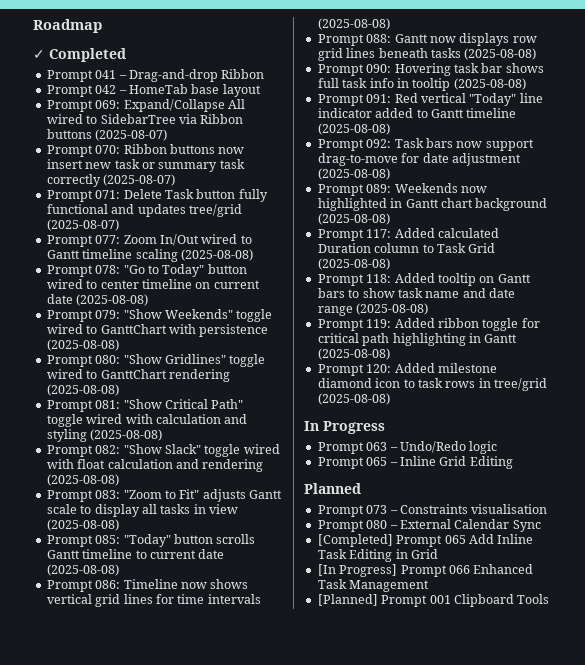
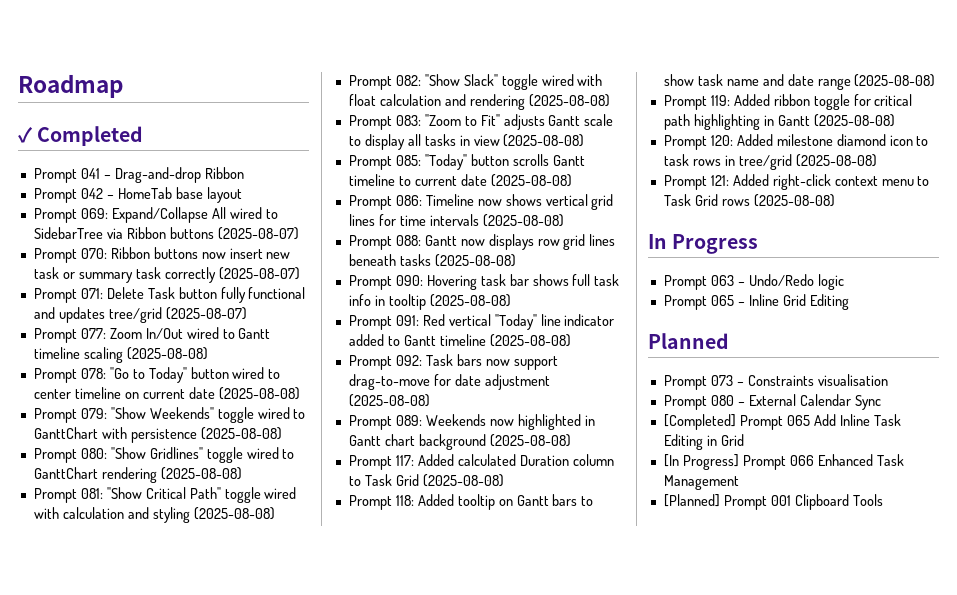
+ Prompt 121: Added right-click context menu to Task Grid rows (2025-08-08)

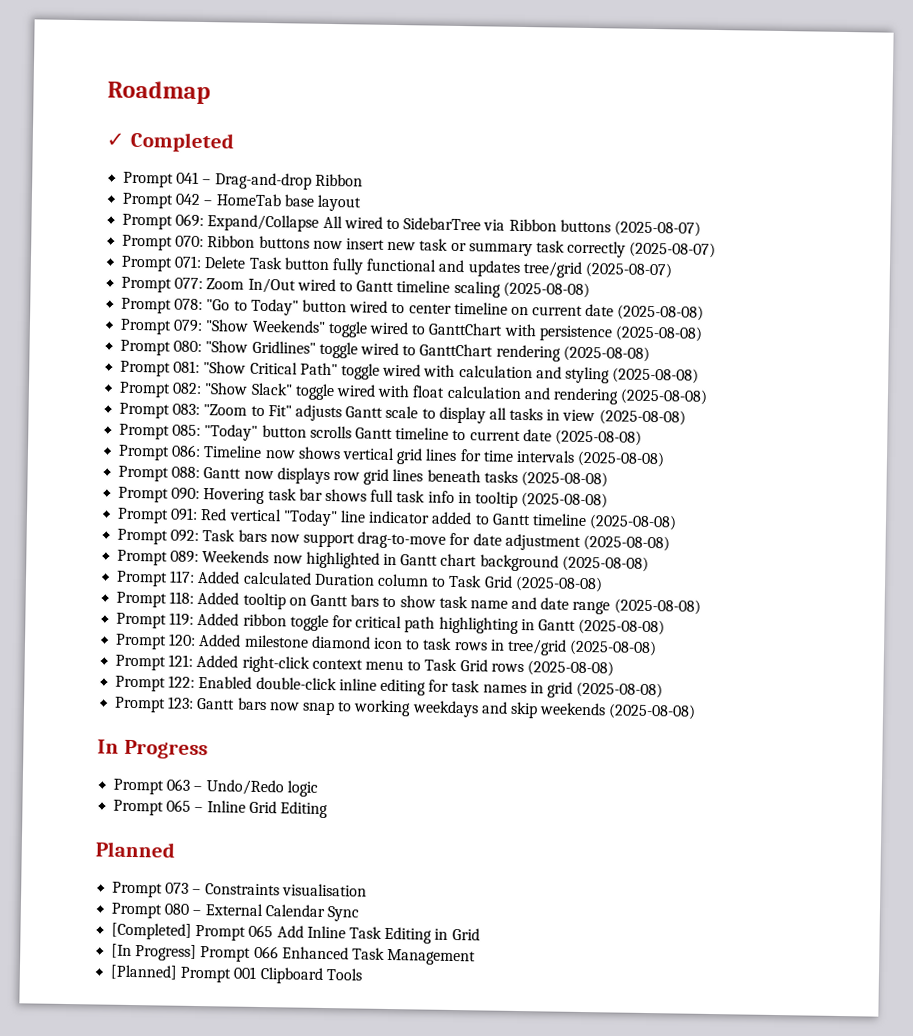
+ Prompt 122: Enabled double-click inline editing for task names in grid (2025-08-08)
+ Prompt 123: Gantt bars now snap to working weekdays and skip weekends (2025-08-08)

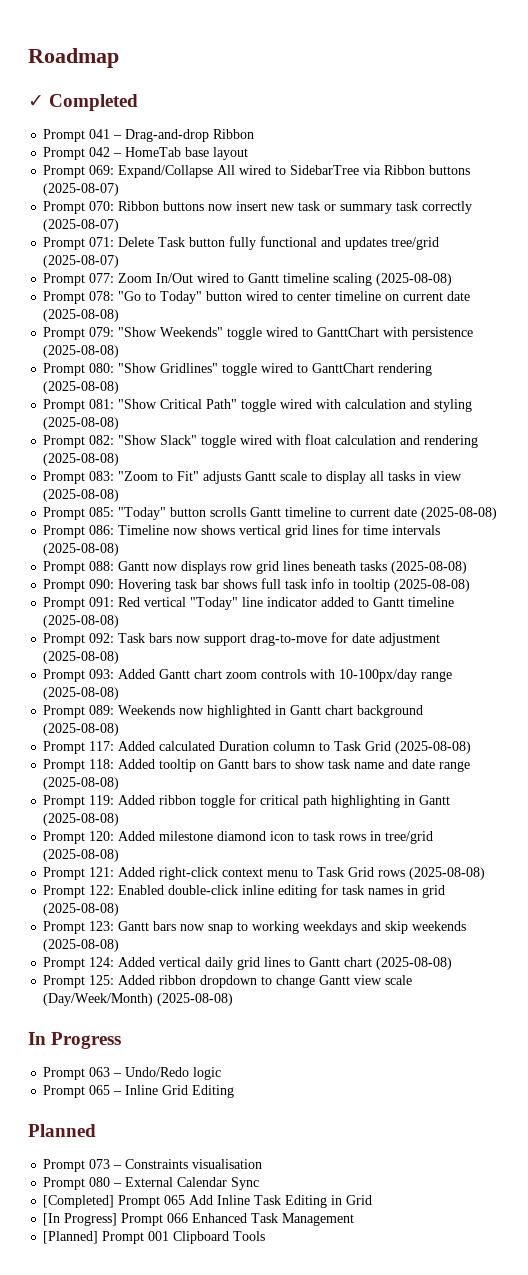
+ Prompt 093: Added Gantt chart zoom controls with 10-100px/day range (2025-08-08)
+ Prompt 124: Added vertical daily grid lines to Gantt chart (2025-08-08)
+ Prompt 125: Added ribbon dropdown to change Gantt view scale (Day/Week/Month) (2025-08-08)

